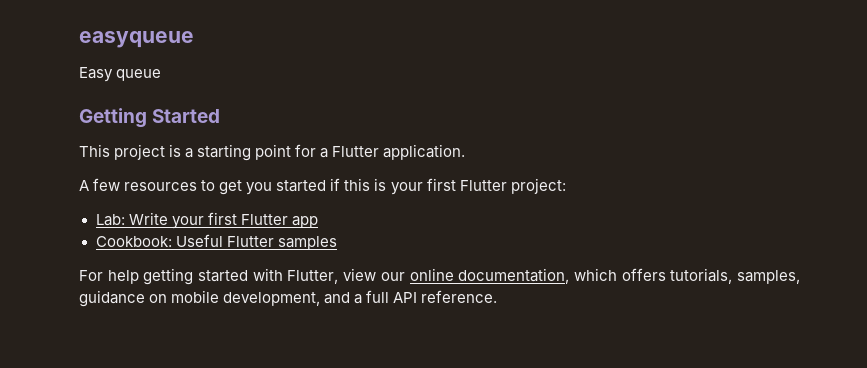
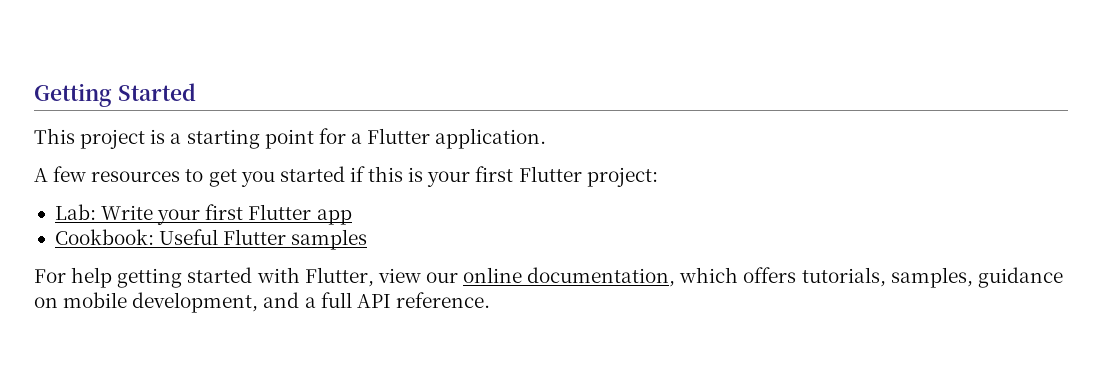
- easyqueue
- Easy queue

